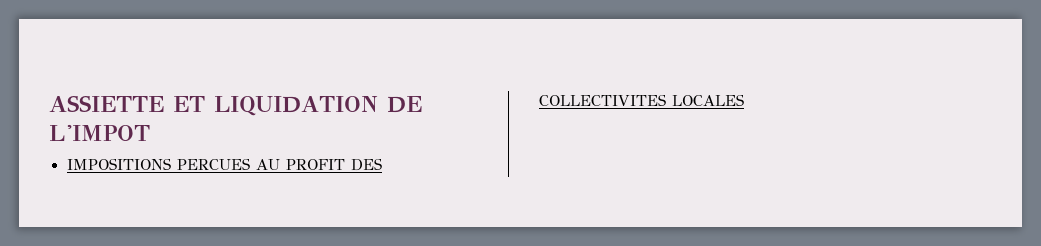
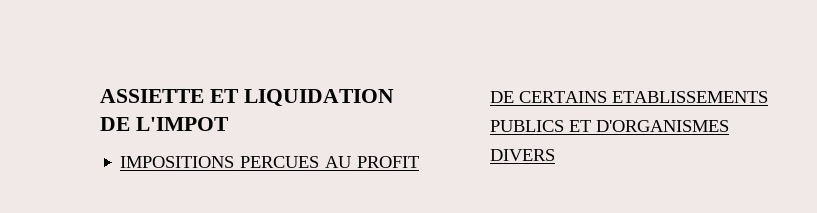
- IMPOSITIONS PERCUES AU PROFIT DES COLLECTIVITES LOCALES
+ IMPOSITIONS PERCUES AU PROFIT DE CERTAINS ETABLISSEMENTS PUBLICS ET D'ORGANISMES DIVERS

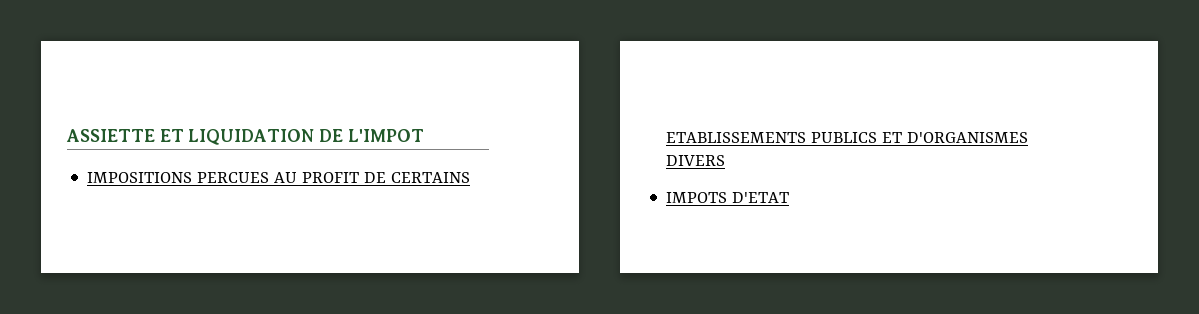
+ IMPOTS D'ETAT

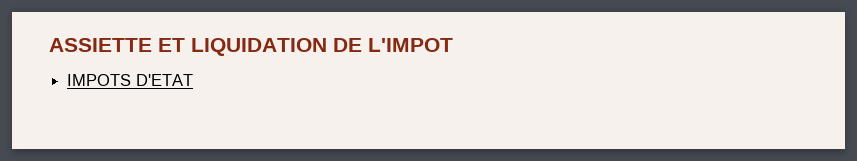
- IMPOSITIONS PERCUES AU PROFIT DE CERTAINS ETABLISSEMENTS PUBLICS ET D'ORGANISMES DIVERS

